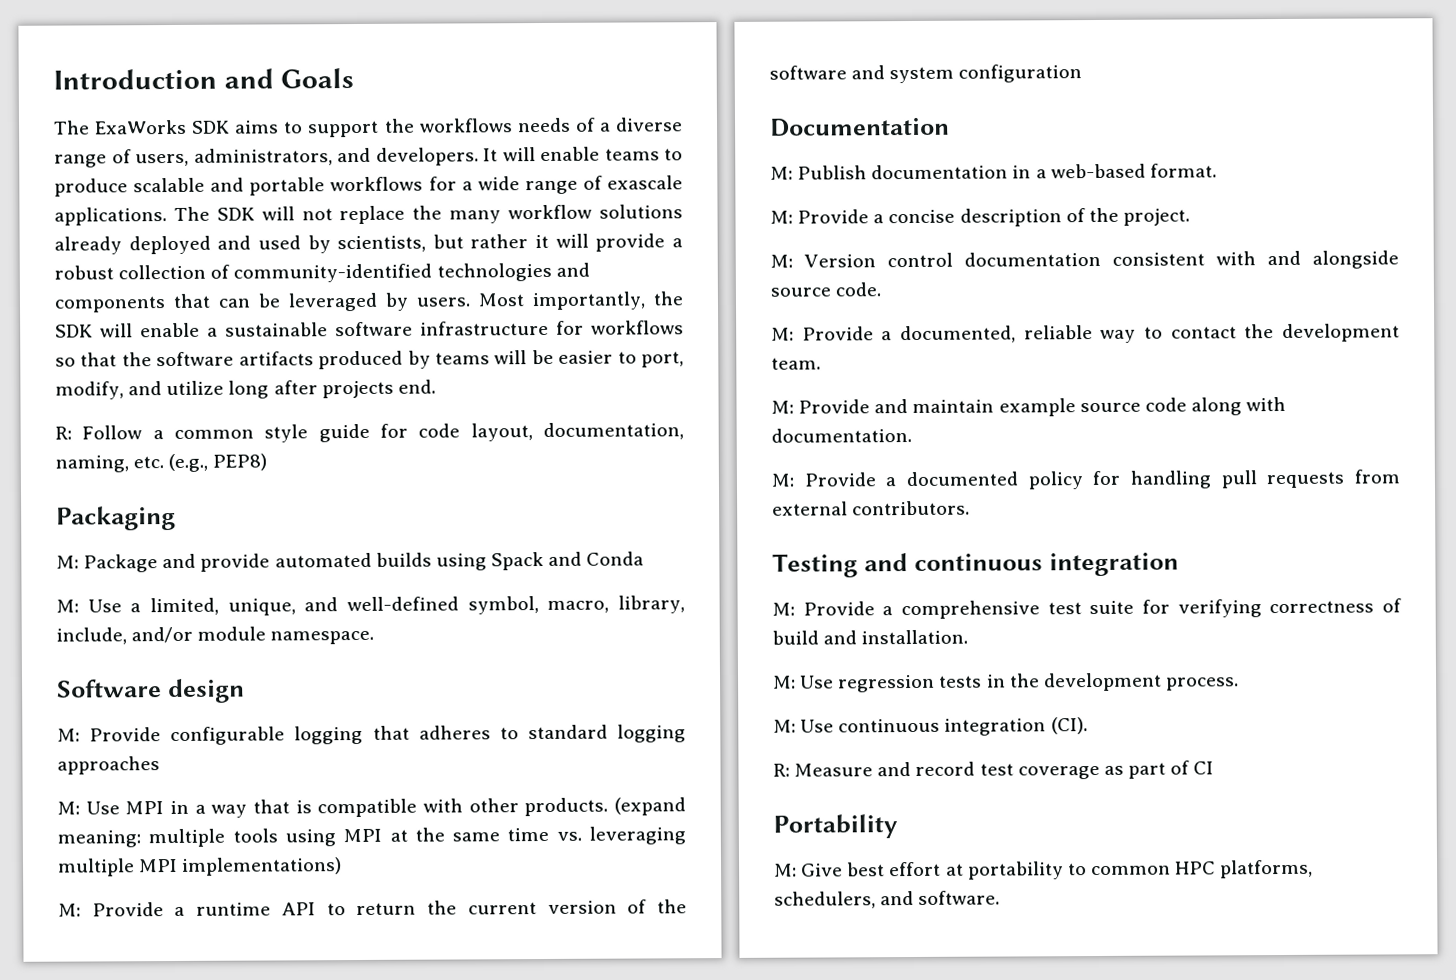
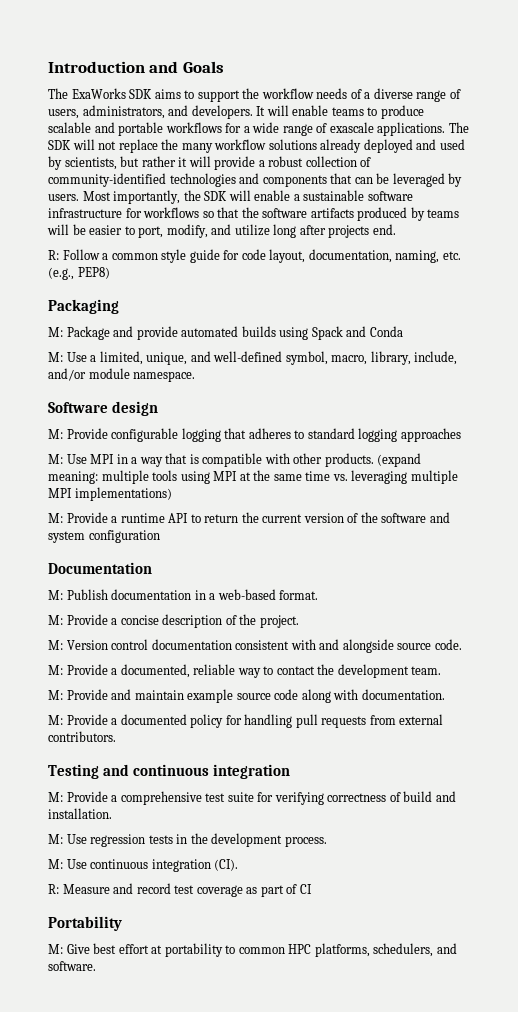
- The ExaWorks SDK aims to support the workflows needs of a diverse range of users, administrators, and developers.
+ The ExaWorks SDK aims to support the workflow needs of a diverse range of users, administrators, and developers.

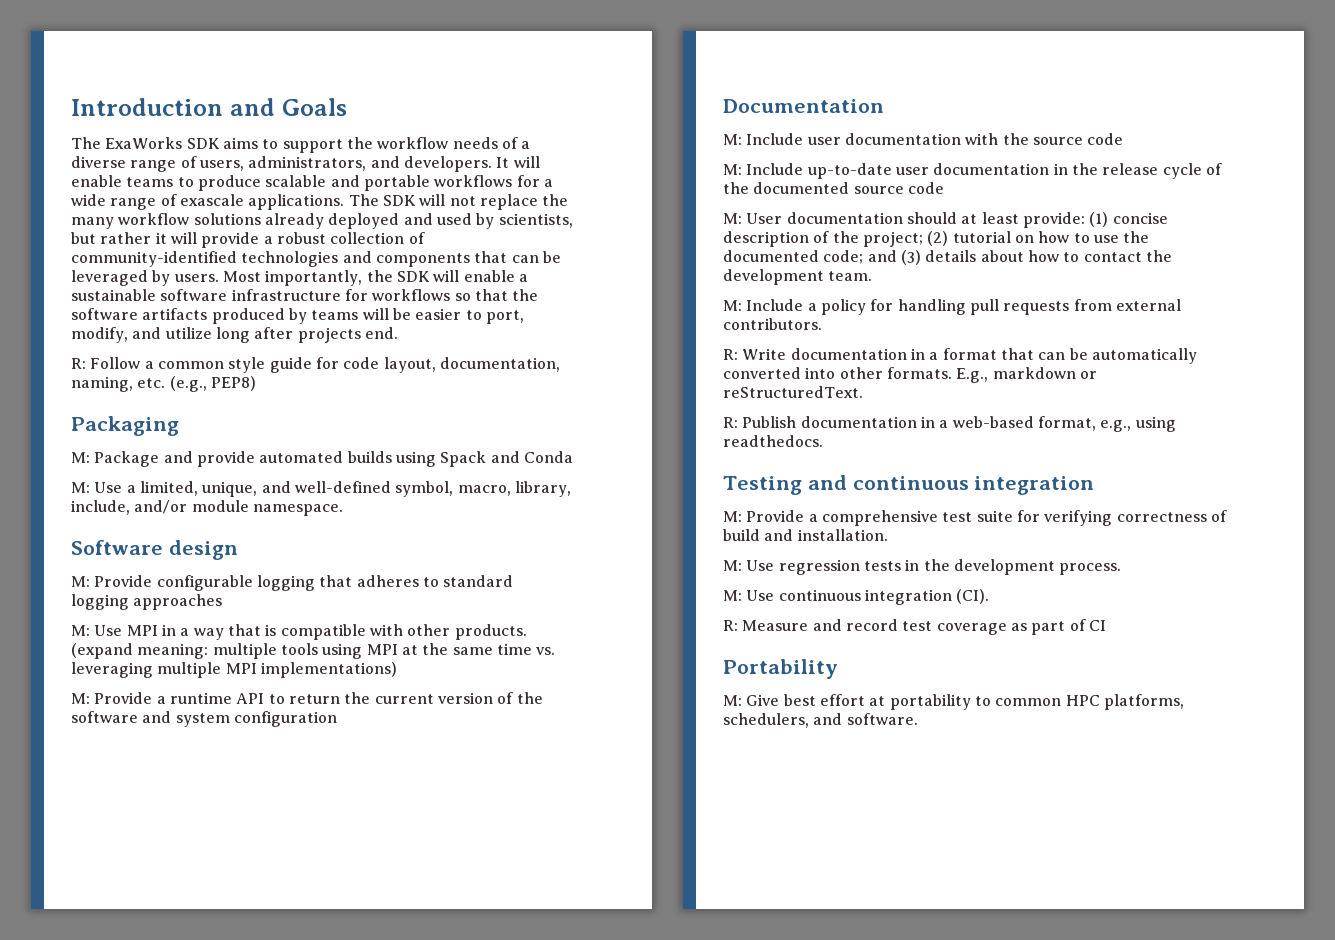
- M: Publish documentation in a web-based format.
- M: Provide a concise description of the project.
- M: Version control documentation consistent with and alongside source code.
- M: Provide a documented, reliable way to contact the development team.
+ M: Include user documentation with the source code
+ M: Include up-to-date user documentation in the release cycle of the documented source code
+ M: User documentation should at least provide: (1) concise description of the project; (2) tutorial on how to use the documented code; and (3) details about how to contact the development team.
- M: Provide and maintain example source code along with documentation.
- M: Provide a documented policy for handling pull requests from external contributors.
+ M: Include a policy for handling pull requests from external contributors.
+ R: Write documentation in a format that can be automatically converted into other formats. E.g., markdown or reStructuredText.
+ R: Publish documentation in a web-based format, e.g., using readthedocs.

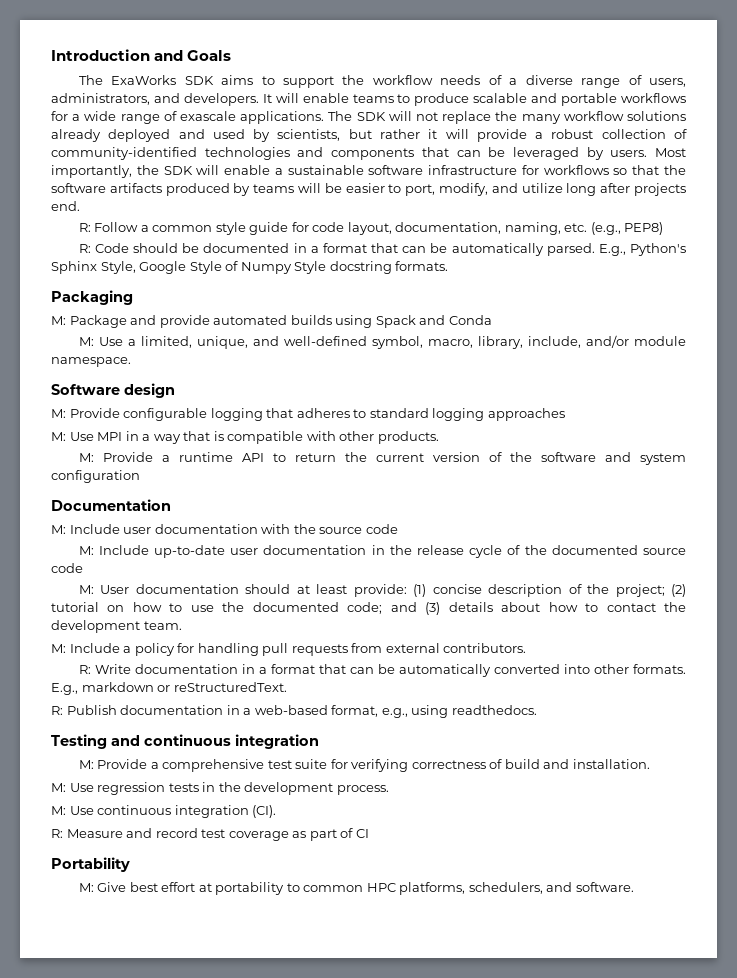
+ R: Code should be documented in a format that can be automatically parsed. E.g., Python's Sphinx Style, Google Style of Numpy Style docstring formats.
- (expand meaning: multiple tools using MPI at the same time vs. leveraging multiple MPI implementations)

